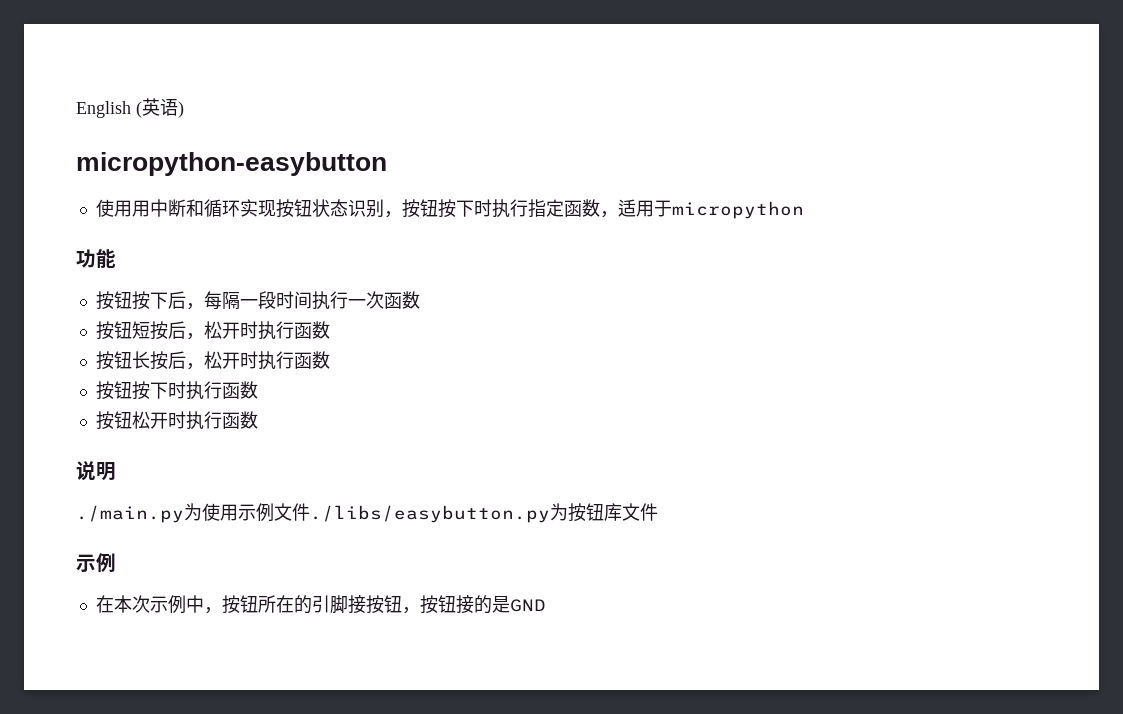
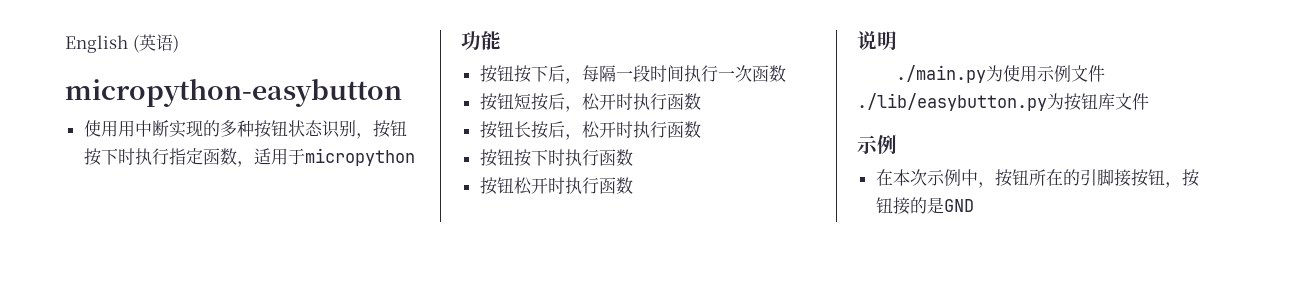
- 使用用中断和循环实现按钮状态识别，按钮按下时执行指定函数，适用于micropython
+ 使用用中断实现的多种按钮状态识别，按钮按下时执行指定函数，适用于micropython
- ./main.py为使用示例文件./libs/easybutton.py为按钮库文件
+ ./main.py为使用示例文件./lib/easybutton.py为按钮库文件

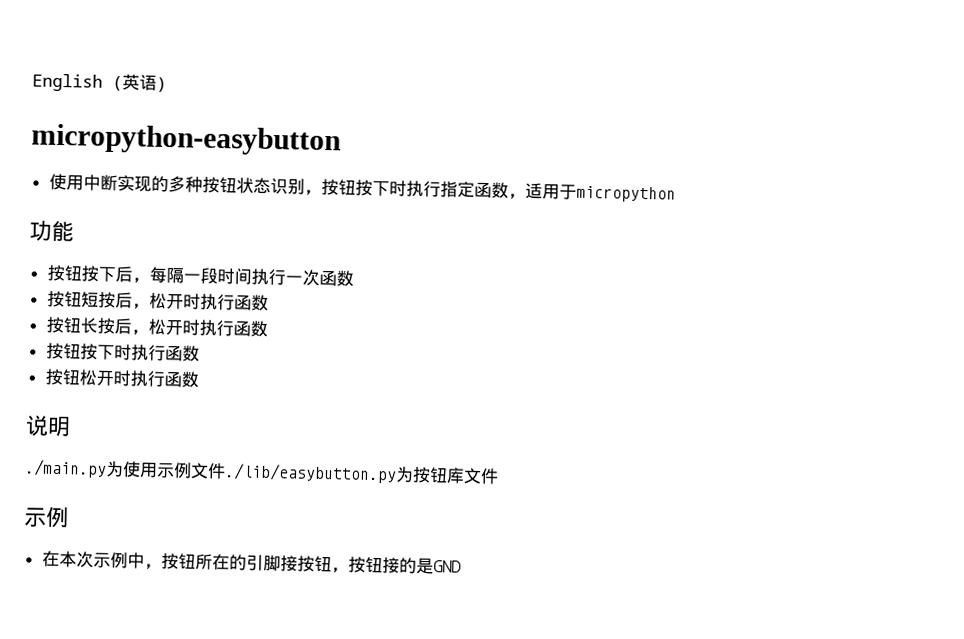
- 使用用中断实现的多种按钮状态识别，按钮按下时执行指定函数，适用于micropython
+ 使用中断实现的多种按钮状态识别，按钮按下时执行指定函数，适用于micropython

